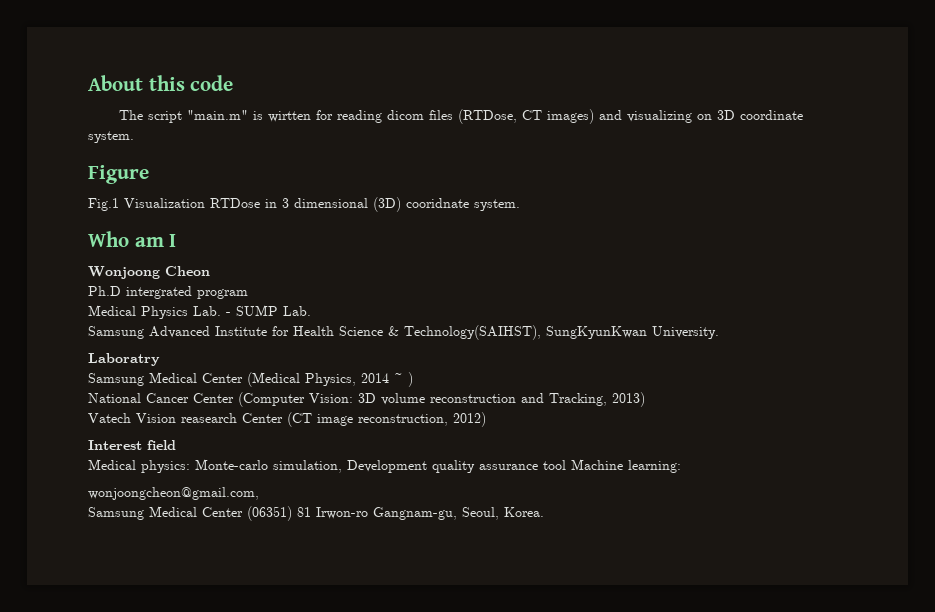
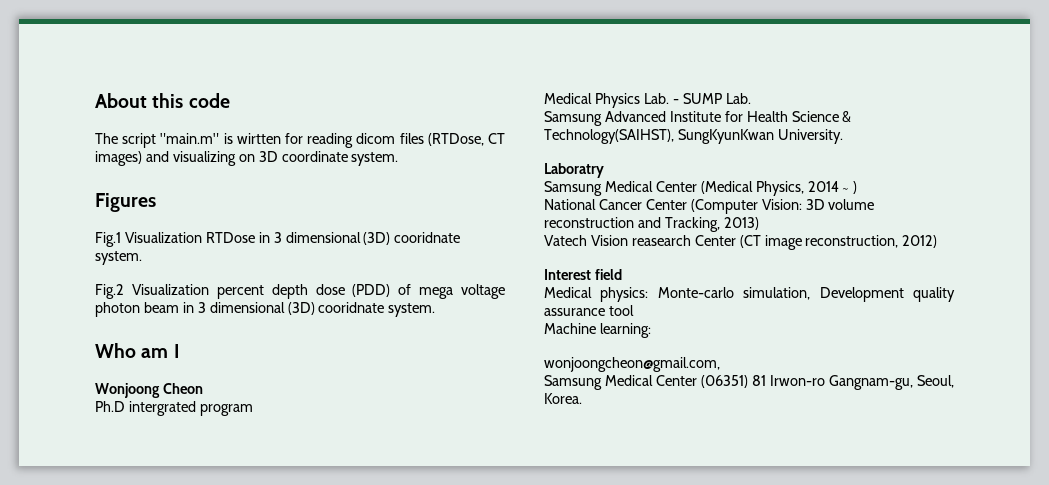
- Figure
+ Figures
+ Fig.2 Visualization percent depth dose (PDD) of mega voltage photon beam in 3 dimensional (3D) cooridnate system.
- Medical physics: Monte-carlo simulation, Development quality assurance tool Machine learning:
+ Medical physics: Monte-carlo simulation, Development quality assurance tool
+ Machine learning:

